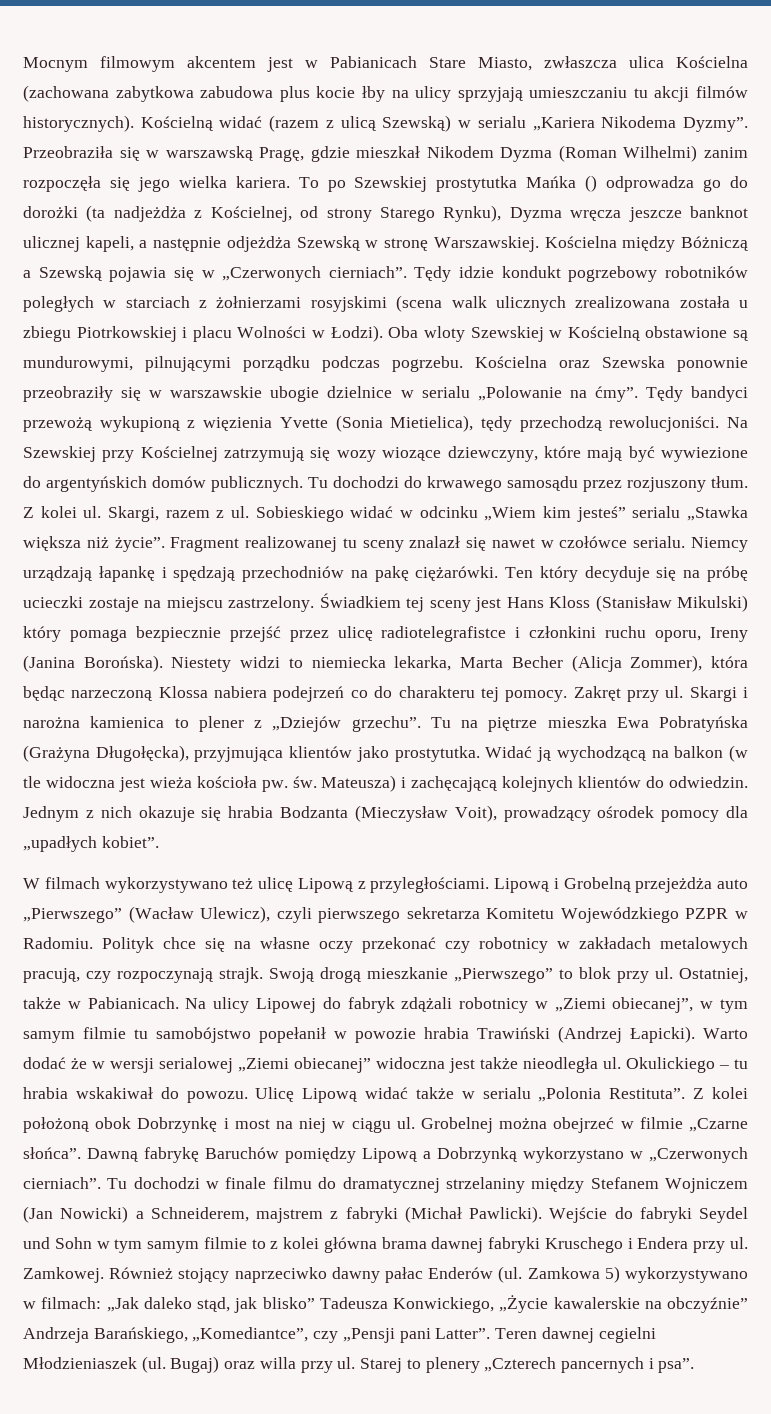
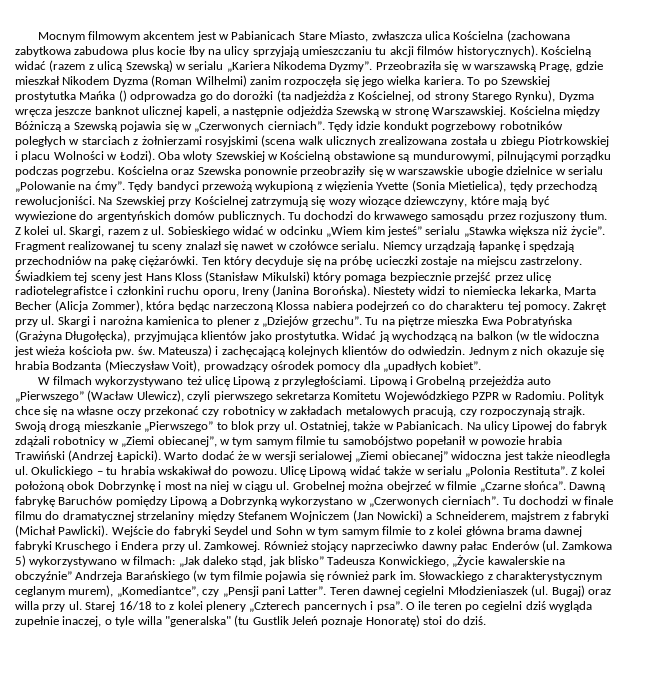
- Zamkowa 5) wykorzystywano w filmach: „Jak daleko stąd, jak blisko” Tadeusza Konwickiego, „Życie kawalerskie na obczyźnie” Andrzeja Barańskiego, „Komediantce”, czy „Pensji pani Latter”.
+ Zamkowa 5) wykorzystywano w filmach: „Jak daleko stąd, jak blisko” Tadeusza Konwickiego, „Życie kawalerskie na obczyźnie” Andrzeja Barańskiego (w tym filmie pojawia się również park im. Słowackiego z charakterystycznym ceglanym murem), „Komediantce”, czy „Pensji pani Latter”.
- Starej to plenery „Czterech pancernych i psa”.
+ Starej 16/18 to z kolei plenery „Czterech pancernych i psa”.
+ O ile teren po cegielni dziś wygląda zupełnie inaczej, o tyle willa "generalska" (tu Gustlik Jeleń poznaje Honoratę) stoi do dziś.

